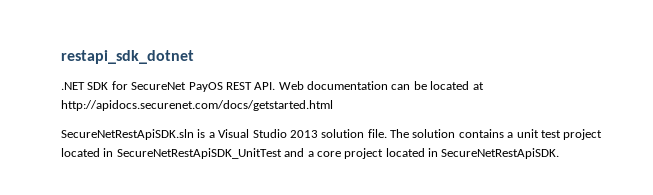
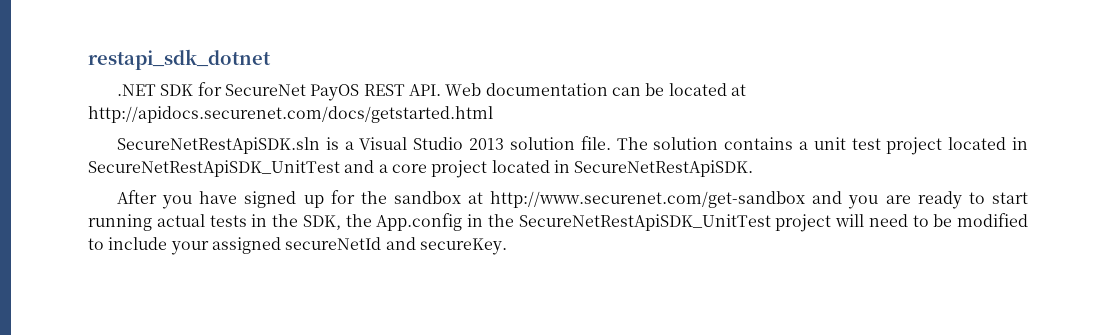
+ After you have signed up for the sandbox at http://www.securenet.com/get-sandbox and you are ready to start running actual tests in the SDK, the App.config in the SecureNetRestApiSDK_UnitTest project will need to be modified to include your assigned secureNetId and secureKey.

